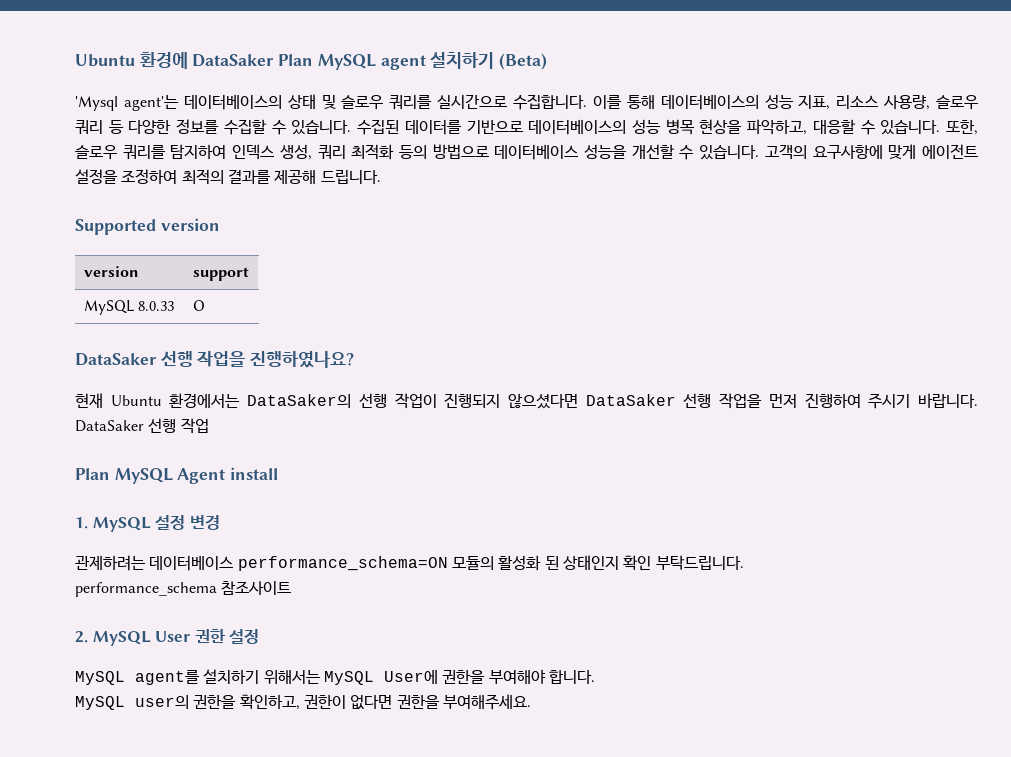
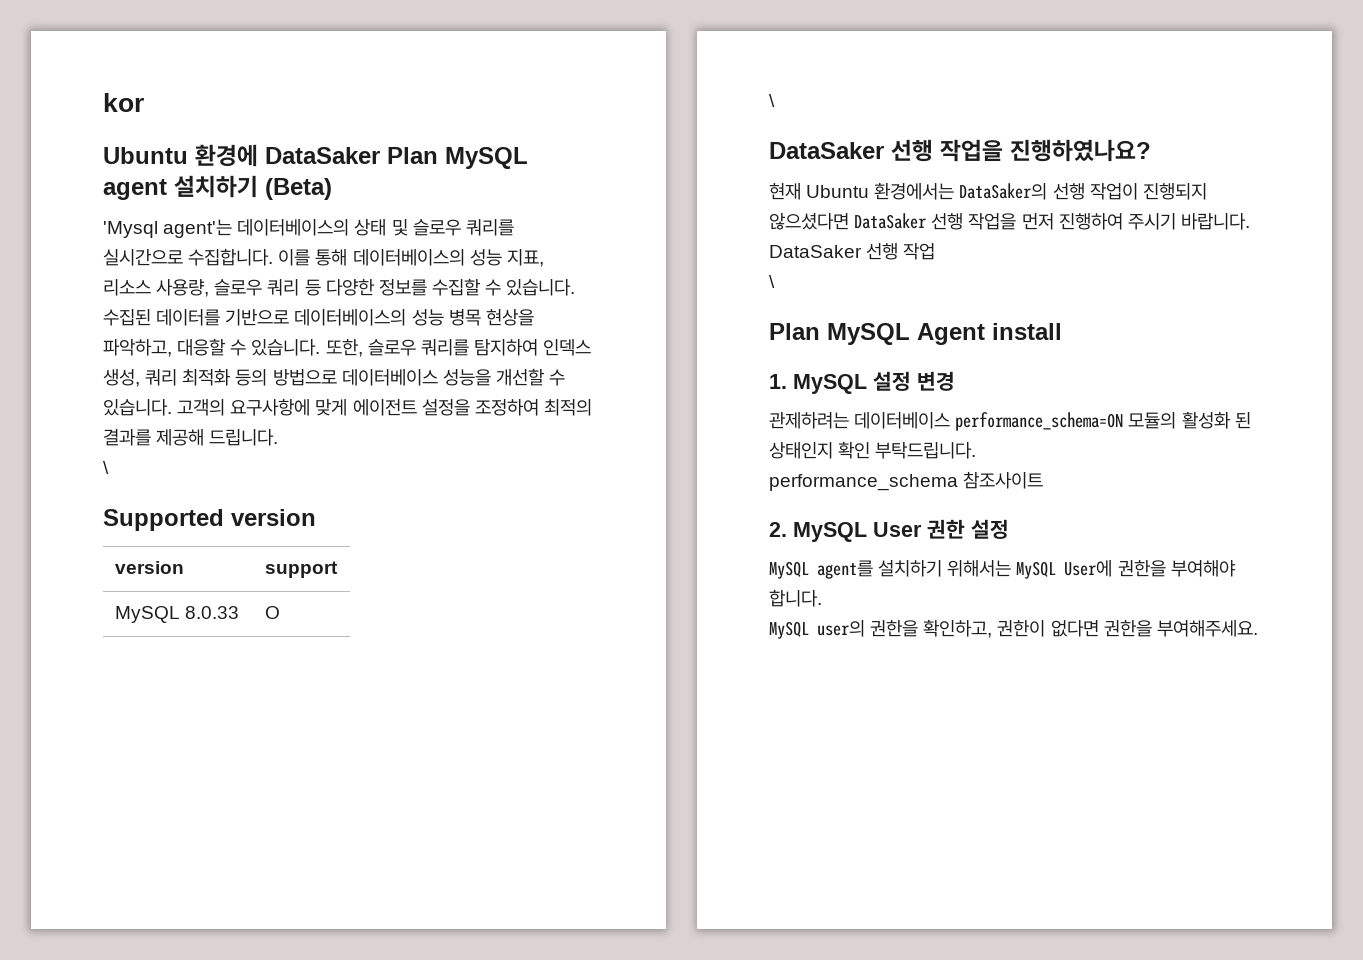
+ kor
  고객의 요구사항에 맞게 에이전트 설정을 조정하여 최적의 결과를 제공해 드립니다.
+ \
  MySQL 8.0.33 | O
+ \
  DataSaker 선행 작업
+ \

